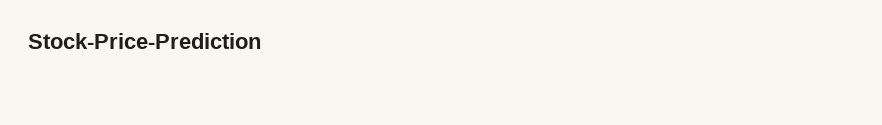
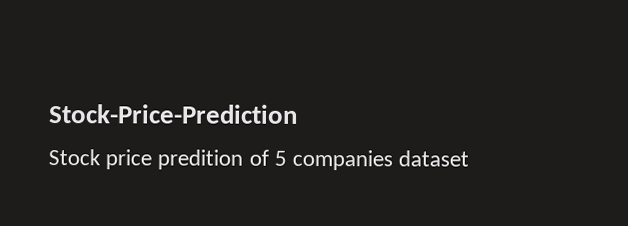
+ Stock price predition of 5 companies dataset

